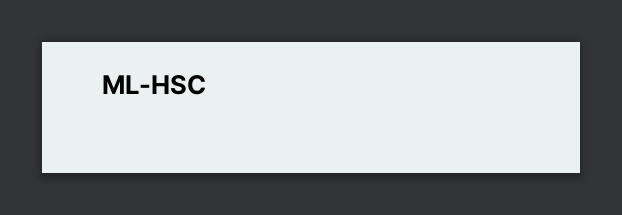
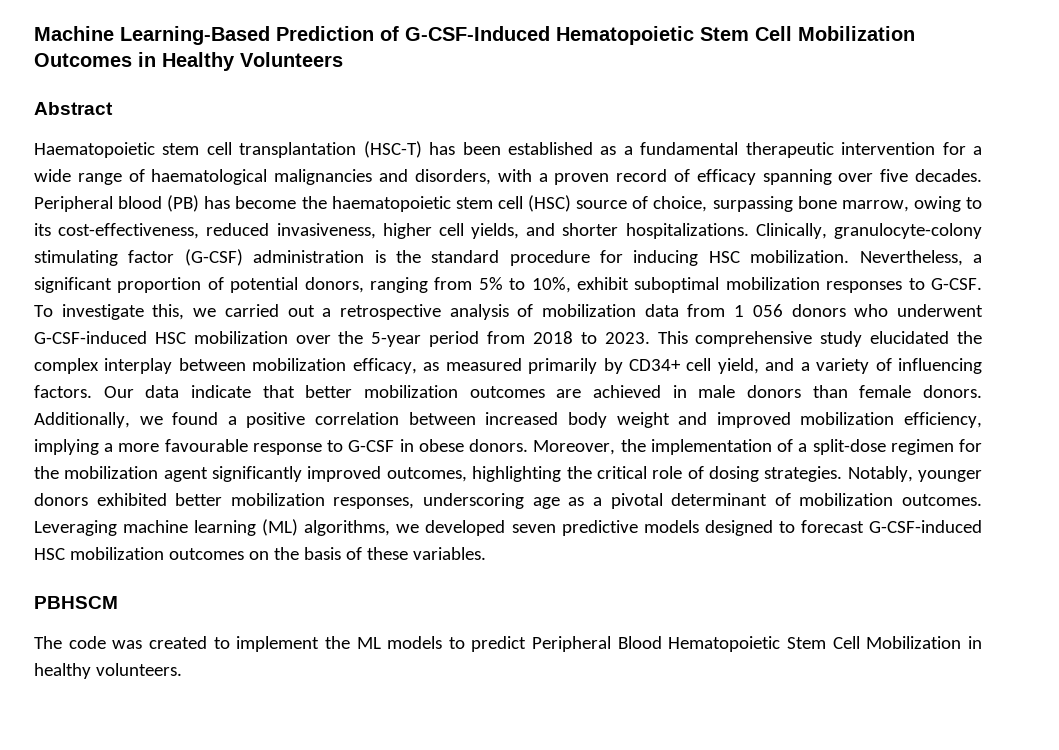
- ML-HSC
+ Machine Learning-Based Prediction of G-CSF-Induced Hematopoietic Stem Cell Mobilization Outcomes in Healthy Volunteers
+ Abstract
+ Haematopoietic stem cell transplantation (HSC-T) has been established as a fundamental therapeutic intervention for a wide range of haematological malignancies and disorders, with a proven record of efficacy spanning over five decades. Peripheral blood (PB) has become the haematopoietic stem cell (HSC) source of choice, surpassing bone marrow, owing to its cost-effectiveness, reduced invasiveness, higher cell yields, and shorter hospitalizations. Clinically, granulocyte-colony stimulating factor (G-CSF) administration is the standard procedure for inducing HSC mobilization. Nevertheless, a significant proportion of potential donors, ranging from 5% to 10%, exhibit suboptimal mobilization responses to G-CSF. To investigate this, we carried out a retrospective analysis of mobilization data from 1 056 donors who underwent G-CSF-induced HSC mobilization over the 5-year period from 2018 to 2023. This comprehensive study elucidated the complex interplay between mobilization efficacy, as measured primarily by CD34+ cell yield, and a variety of influencing factors. Our data indicate that better mobilization outcomes are achieved in male donors than female donors. Additionally, we found a positive correlation between increased body weight and improved mobilization efficiency, implying a more favourable response to G-CSF in obese donors. Moreover, the implementation of a split-dose regimen for the mobilization agent significantly improved outcomes, highlighting the critical role of dosing strategies. Notably, younger donors exhibited better mobilization responses, underscoring age as a pivotal determinant of mobilization outcomes. Leveraging machine learning (ML) algorithms, we developed seven predictive models designed to forecast G-CSF-induced HSC mobilization outcomes on the basis of these variables.
+ PBHSCM
+ The code was created to implement the ML models to predict Peripheral Blood Hematopoietic Stem Cell Mobilization in healthy volunteers.

